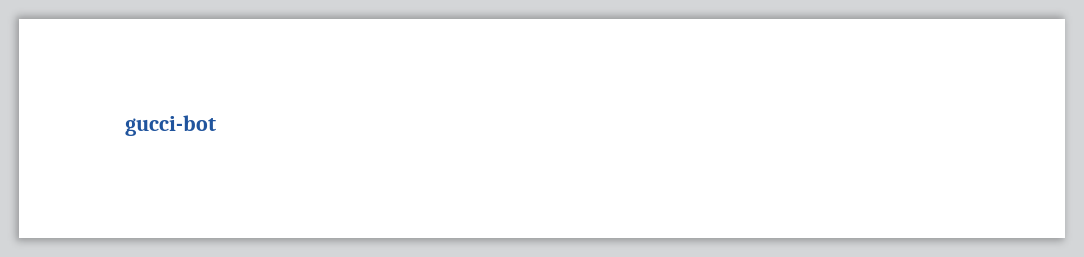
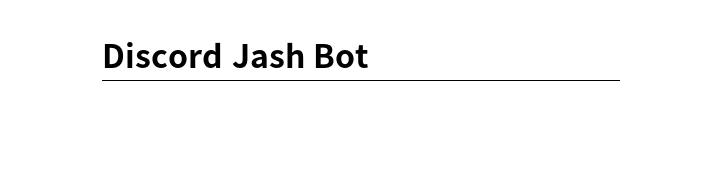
- gucci-bot
+ Discord Jash Bot

